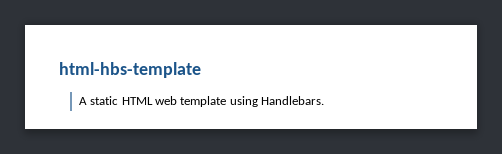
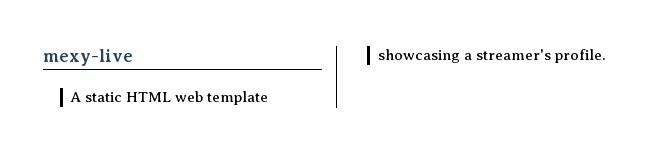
- html-hbs-template
+ mexy-live
- A static HTML web template using Handlebars.
+ A static HTML web template showcasing a streamer's profile.

